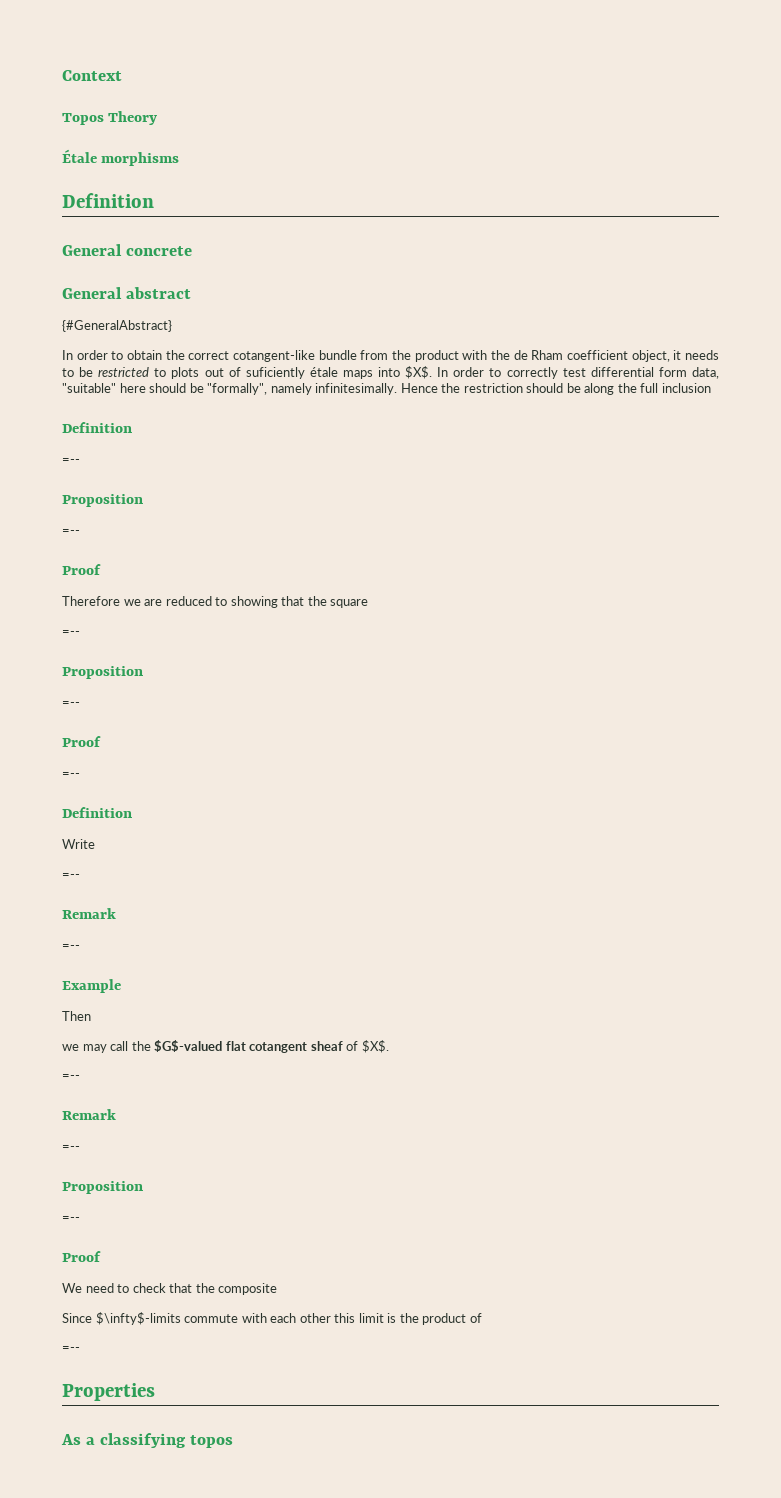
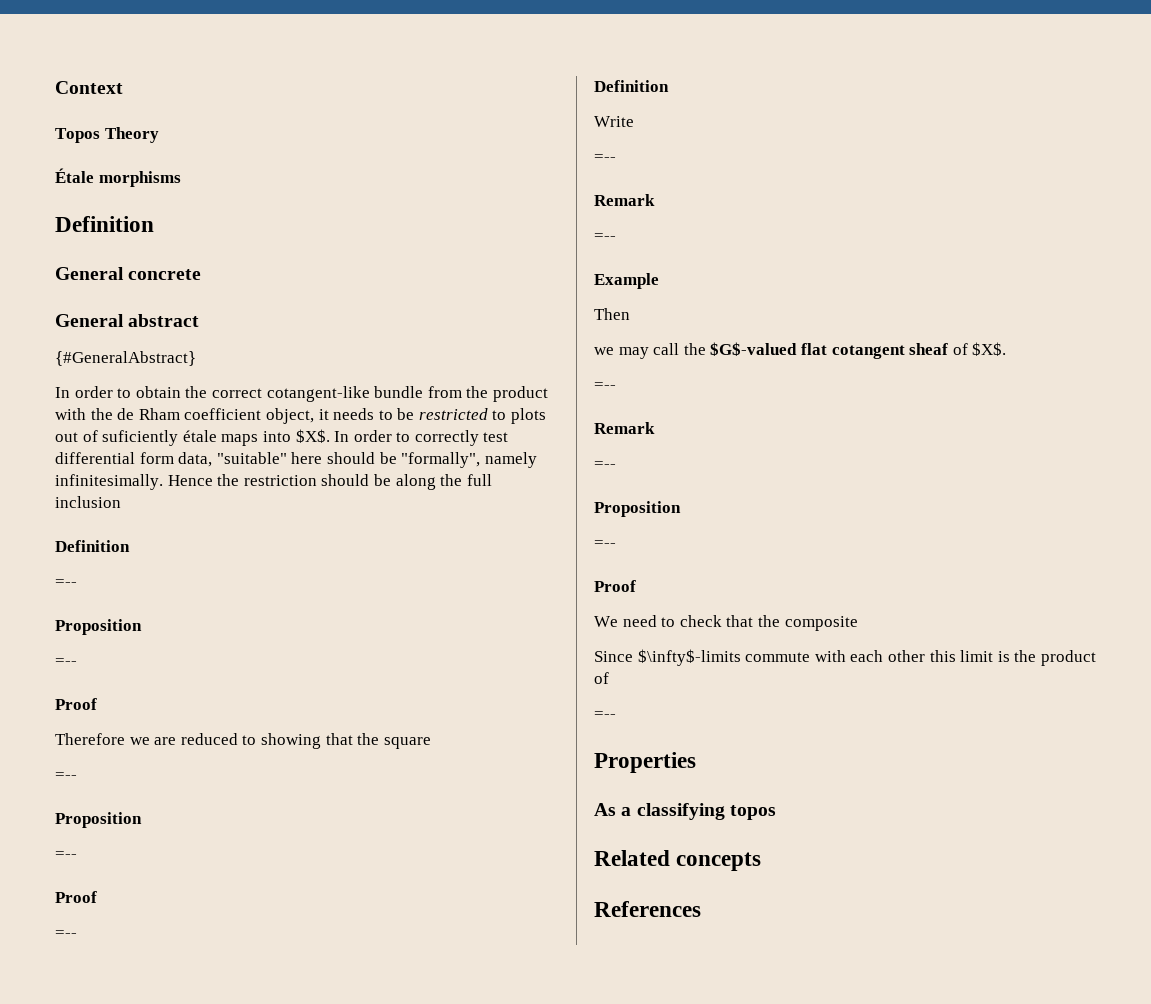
+ Related concepts
+ References

